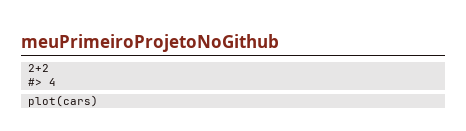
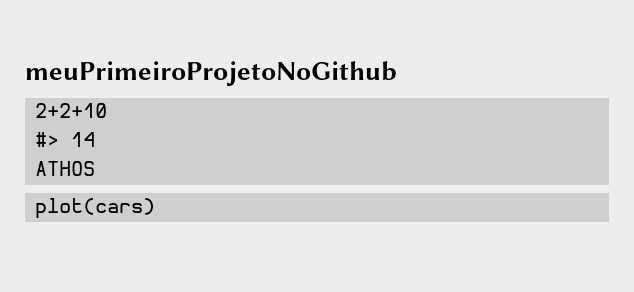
- 2+2
+ 2+2+10
- #> 4
+ #> 14
+ ATHOS

